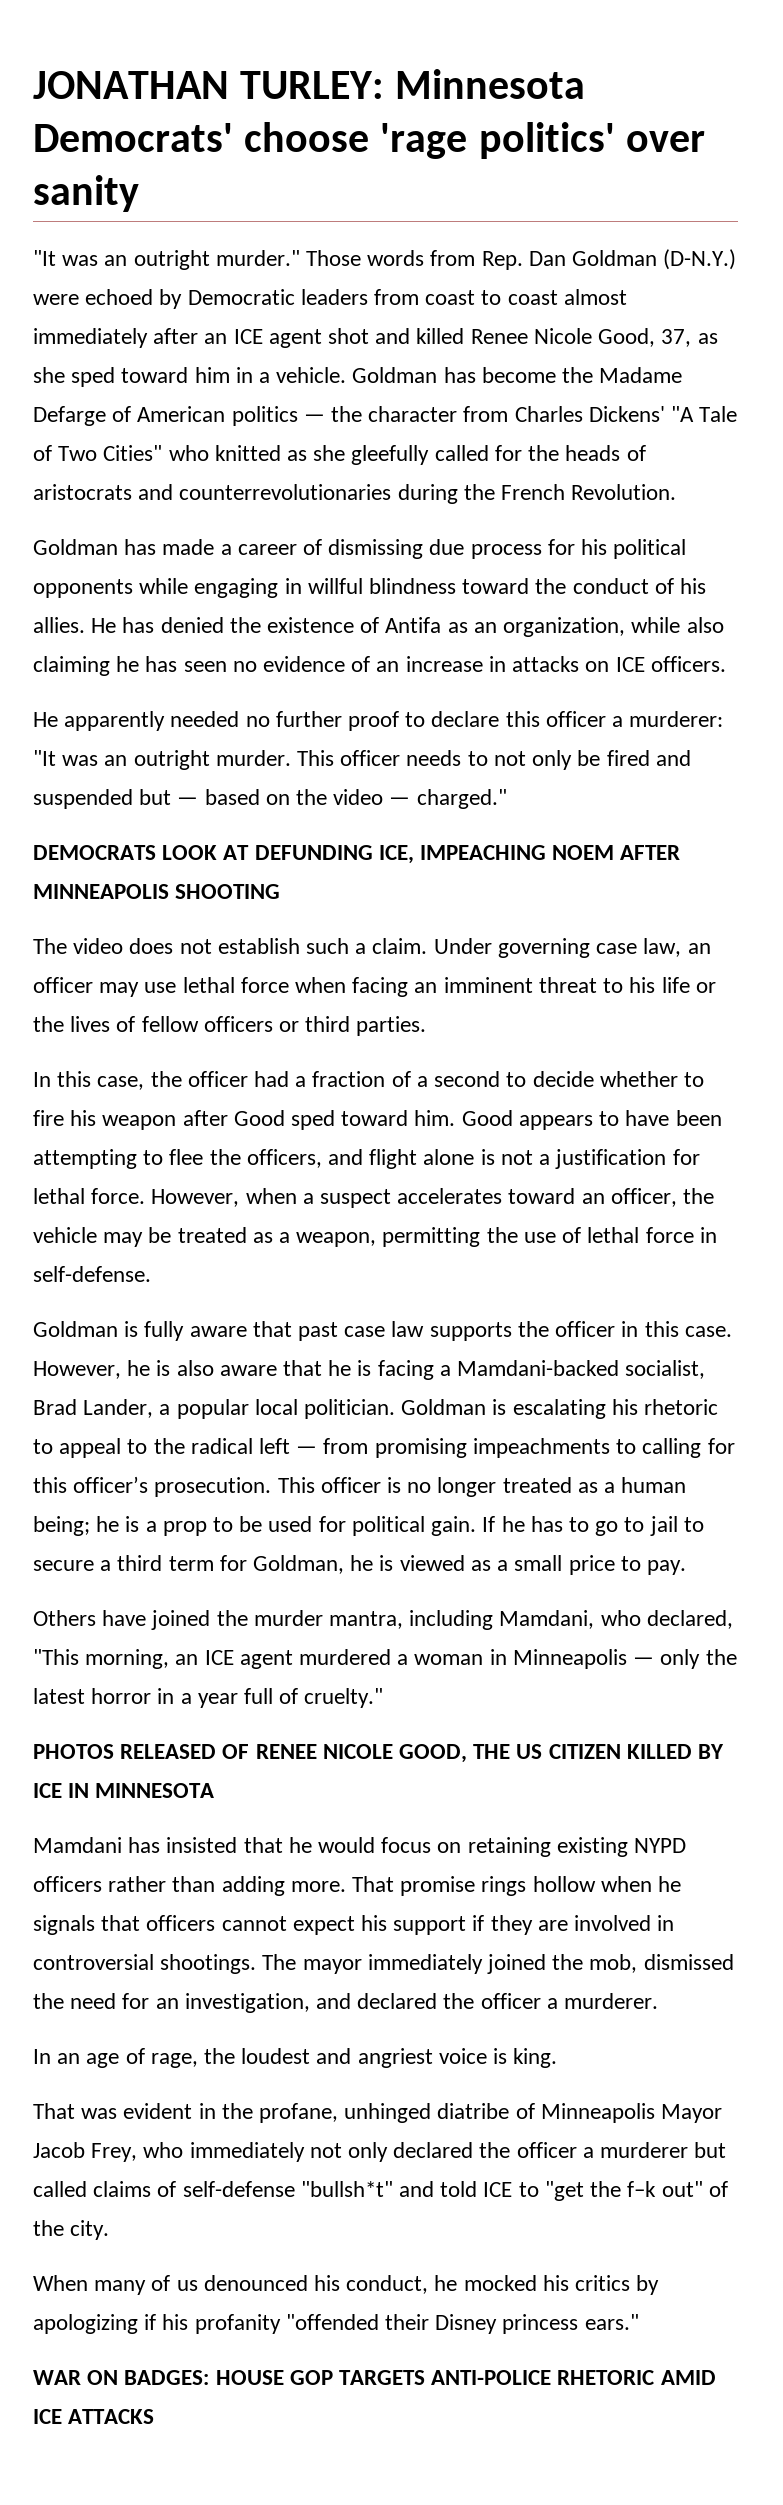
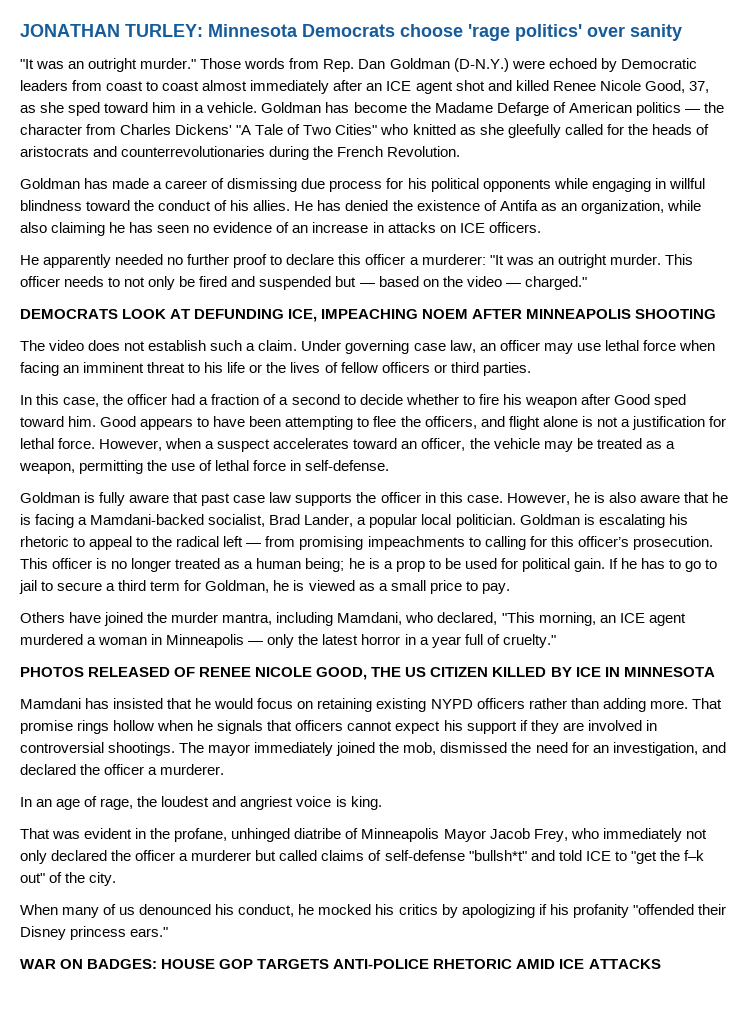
- JONATHAN TURLEY: Minnesota Democrats' choose 'rage politics' over sanity
+ JONATHAN TURLEY: Minnesota Democrats choose 'rage politics' over sanity

